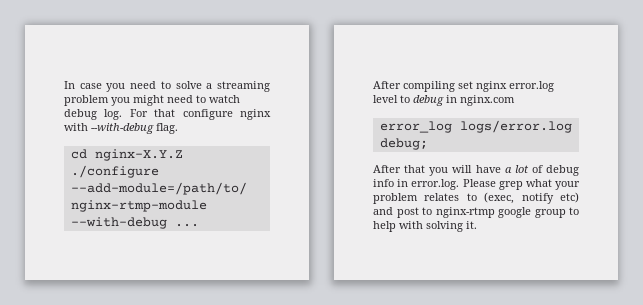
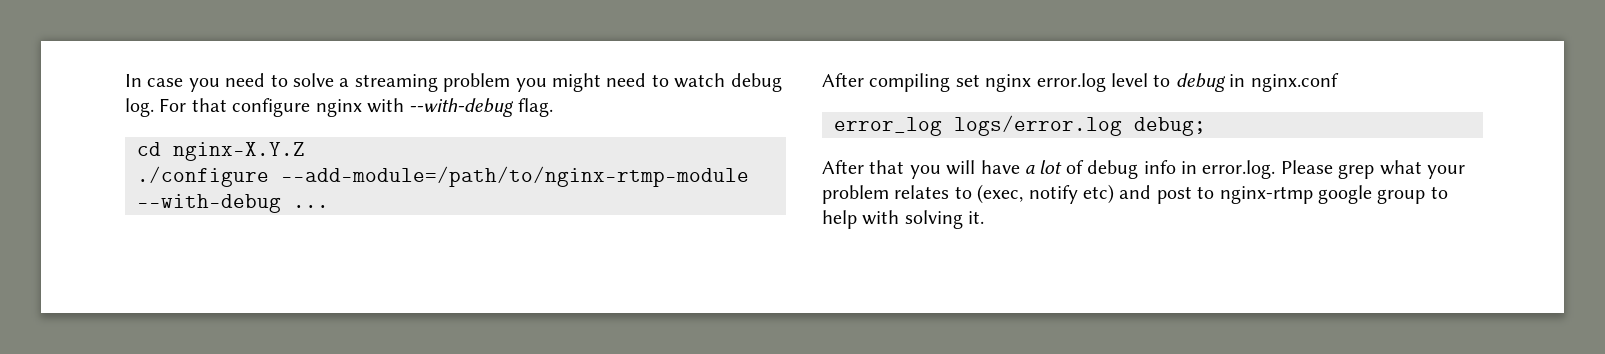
- After compiling set nginx error.log level to debug in nginx.com
+ After compiling set nginx error.log level to debug in nginx.conf

